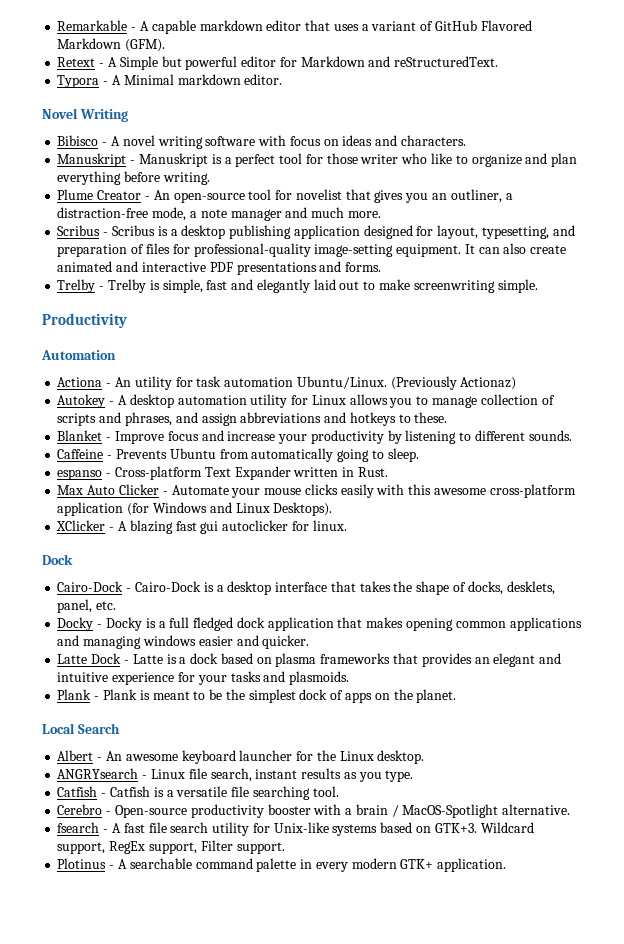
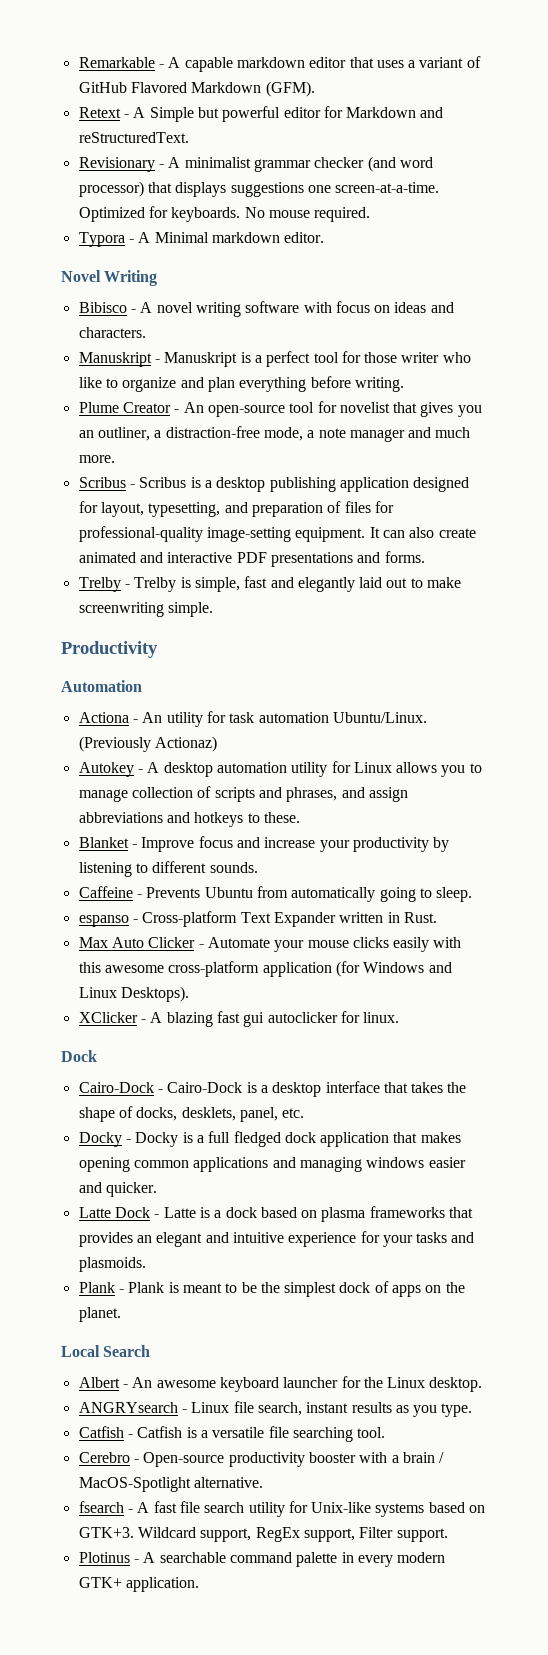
+ Revisionary - A minimalist grammar checker (and word processor) that displays suggestions one screen-at-a-time. Optimized for keyboards. No mouse required.

